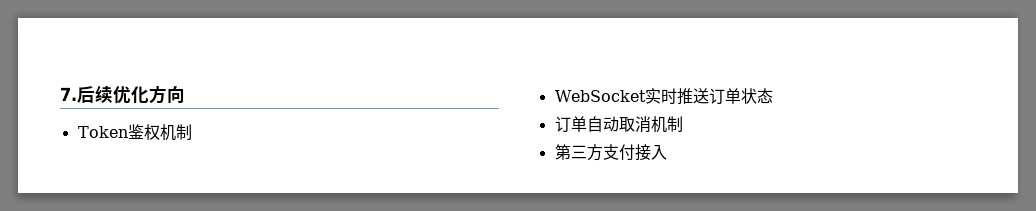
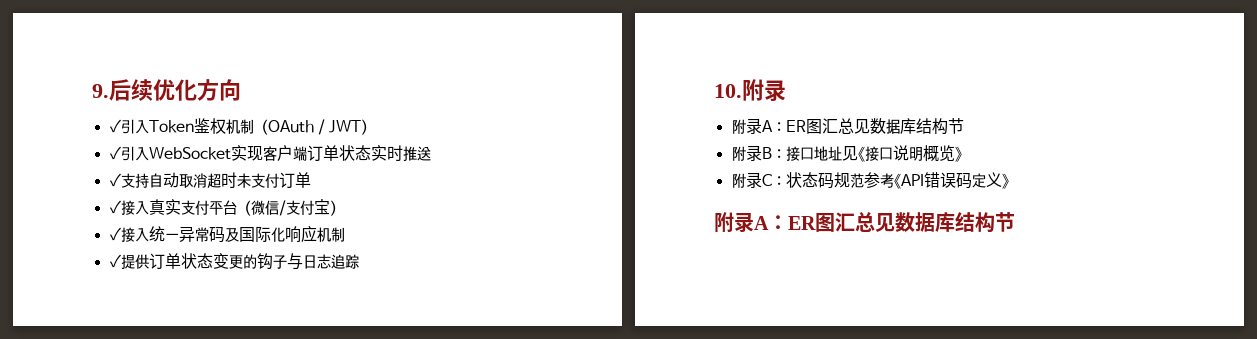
- 7.后续优化方向
+ 9.后续优化方向
- Token鉴权机制
- WebSocket实时推送订单状态
- 订单自动取消机制
- 第三方支付接入
+ ✓引入Token鉴权机制（OAuth / JWT）
+ ✓引入WebSocket实现客户端订单状态实时推送
+ ✓支持自动取消超时未支付订单
+ ✓接入真实支付平台（微信/支付宝）
+ ✓接入统一异常码及国际化响应机制
+ ✓提供订单状态变更的钩子与日志追踪
+ 10.附录
+ 附录A：ER图汇总见数据库结构节
+ 附录B：接口地址见《接口说明概览》
+ 附录C：状态码规范参考《API错误码定义》
+ 附录A：ER图汇总见数据库结构节

